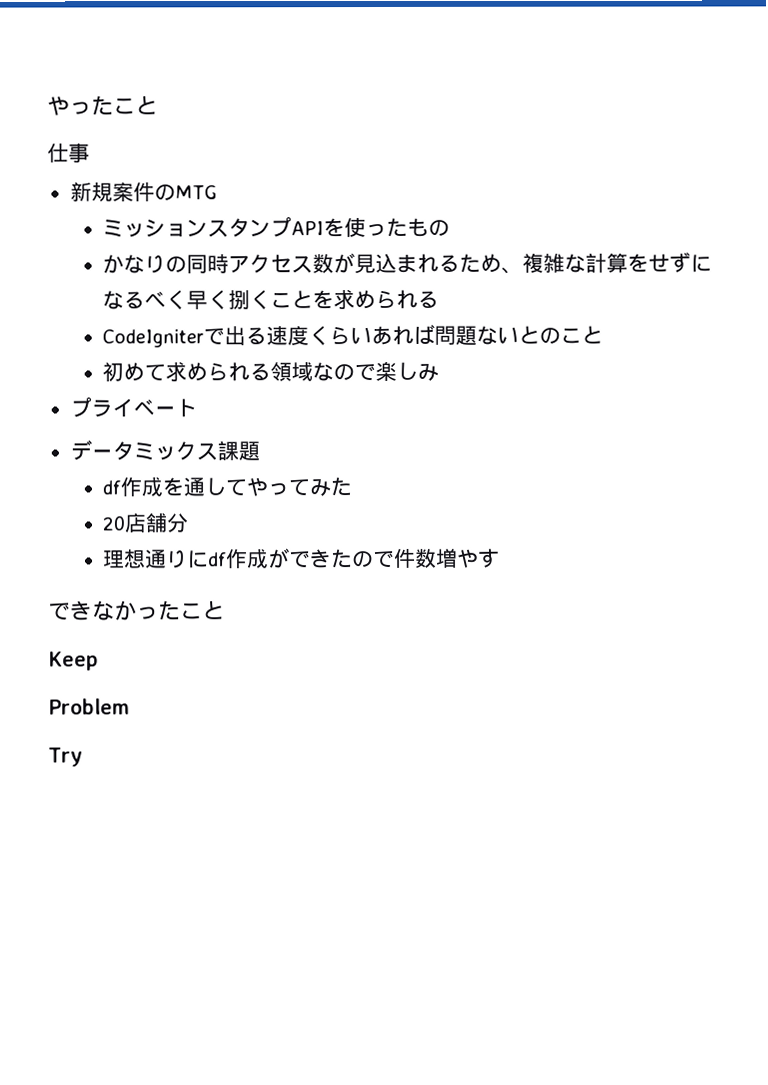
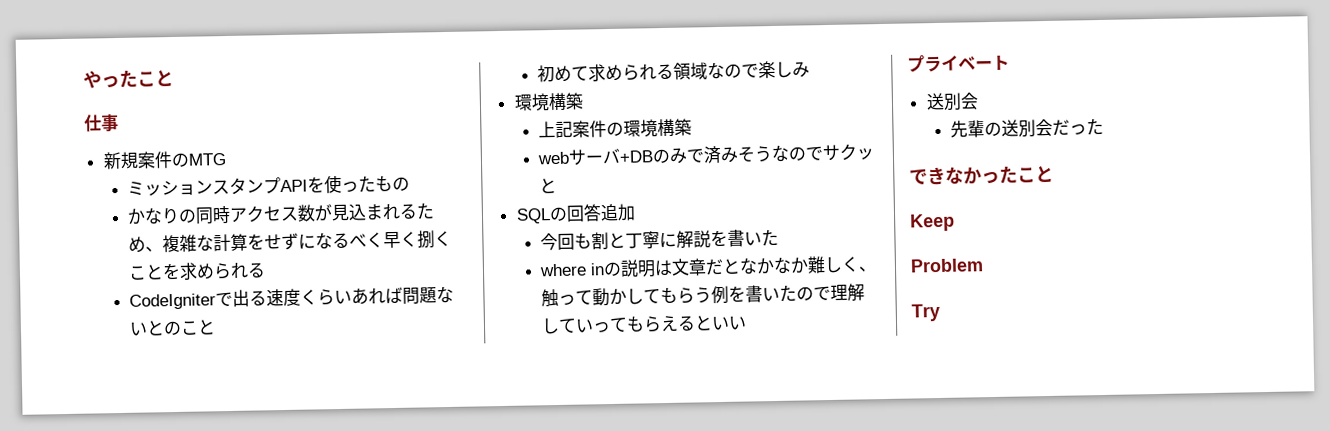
  初めて求められる領域なので楽しみ
+ 環境構築
+ 上記案件の環境構築
+ webサーバ+DBのみで済みそうなのでサクッと
+ SQLの回答追加
+ 今回も割と丁寧に解説を書いた
+ where inの説明は文章だとなかなか難しく、触って動かしてもらう例を書いたので理解していってもらえるといい
  プライベート
- データミックス課題
- df作成を通してやってみた
- 20店舗分
- 理想通りにdf作成ができたので件数増やす
+ 送別会
+ 先輩の送別会だった

